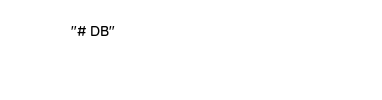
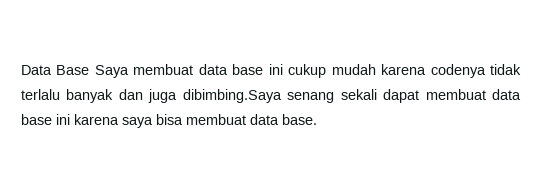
- "# DB"
+ Data Base Saya membuat data base ini cukup mudah karena codenya tidak terlalu banyak dan juga dibimbing.Saya senang sekali dapat membuat data base ini karena saya bisa membuat data base.

